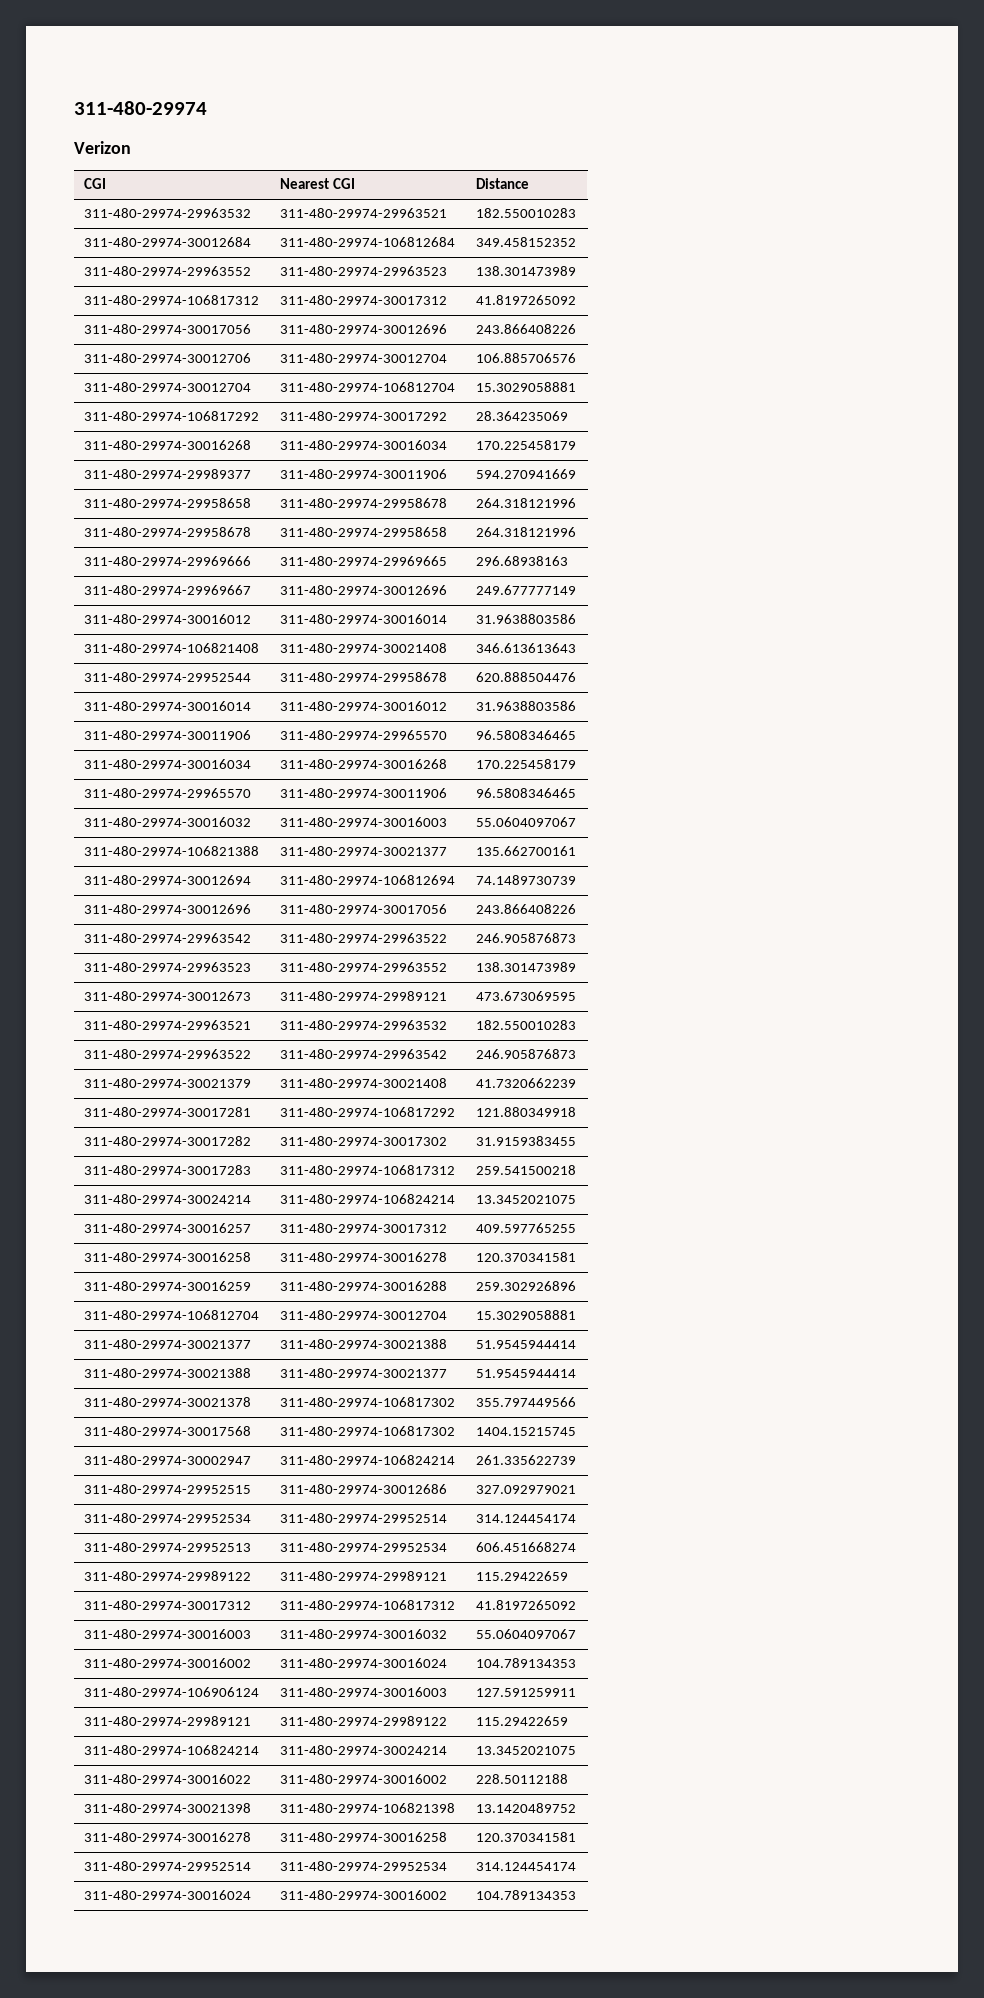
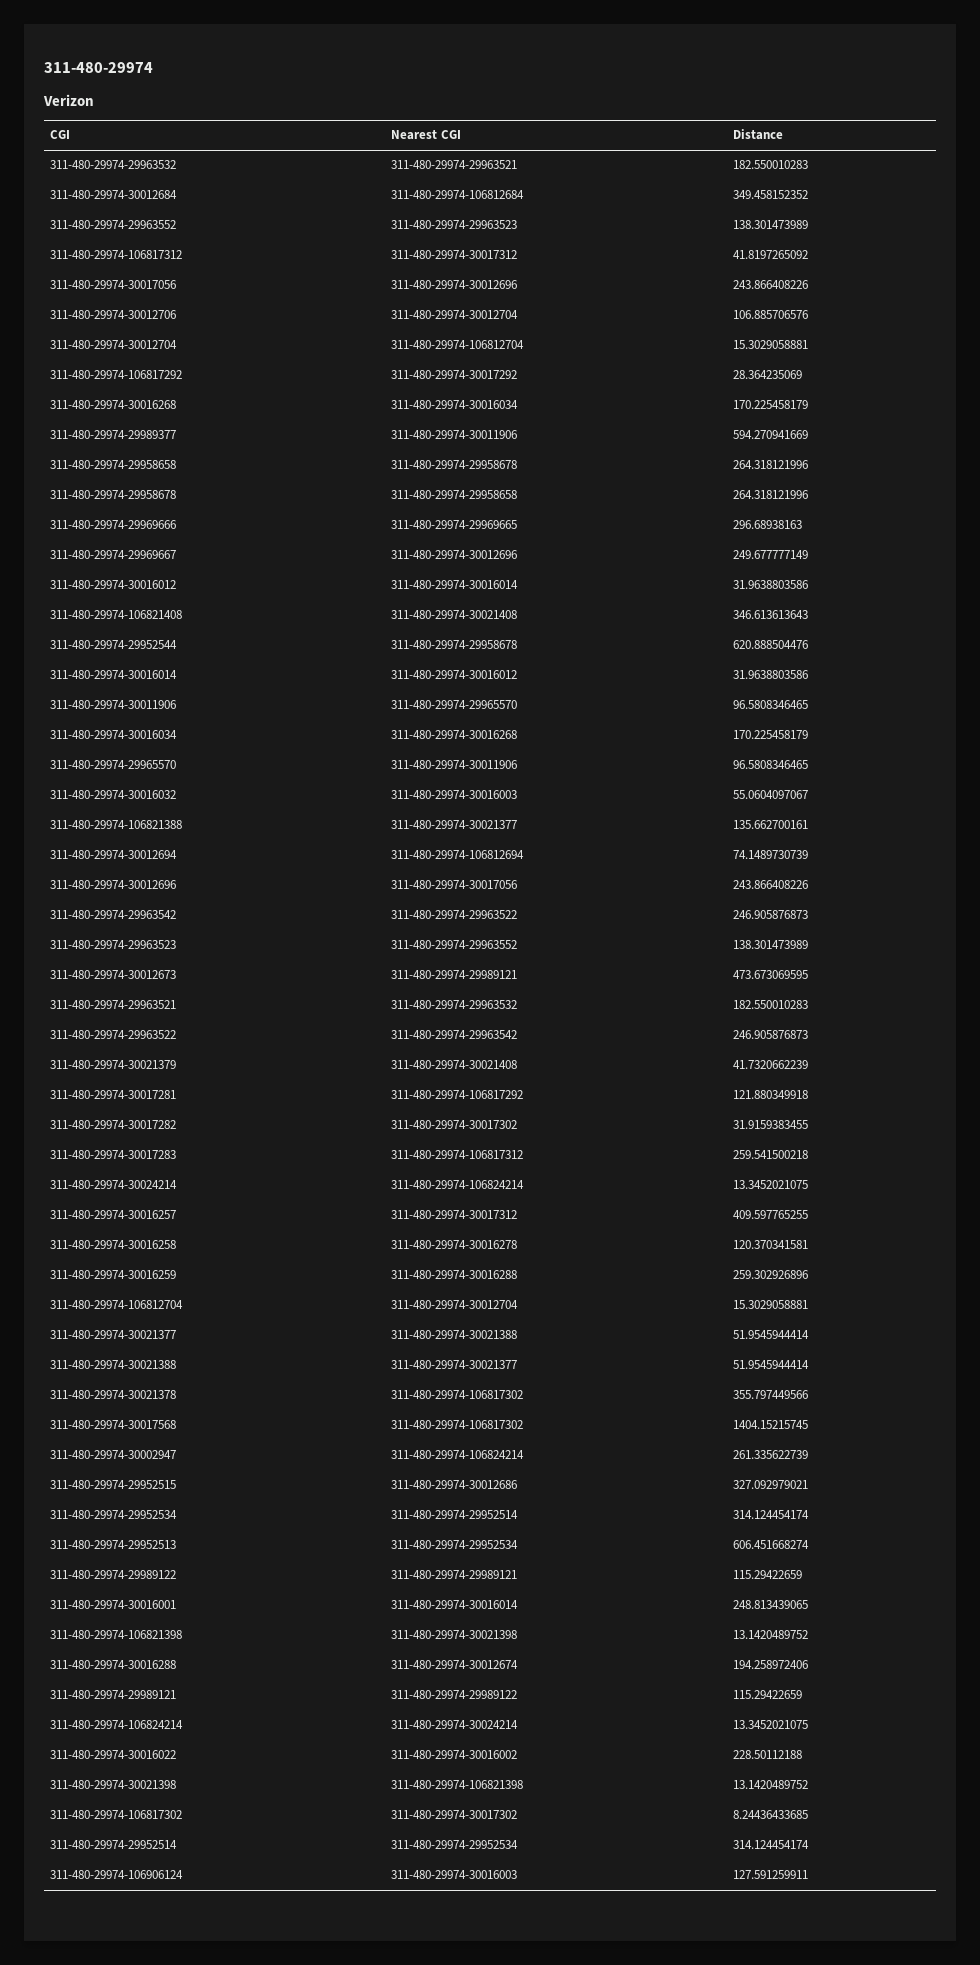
- 311-480-29974-30017312 | 311-480-29974-106817312 | 41.8197265092
- 311-480-29974-30016003 | 311-480-29974-30016032 | 55.0604097067
- 311-480-29974-30016002 | 311-480-29974-30016024 | 104.789134353
- 311-480-29974-106906124 | 311-480-29974-30016003 | 127.591259911
+ 311-480-29974-30016001 | 311-480-29974-30016014 | 248.813439065
+ 311-480-29974-106821398 | 311-480-29974-30021398 | 13.1420489752
+ 311-480-29974-30016288 | 311-480-29974-30012674 | 194.258972406
- 311-480-29974-30016278 | 311-480-29974-30016258 | 120.370341581
+ 311-480-29974-106817302 | 311-480-29974-30017302 | 8.24436433685
- 311-480-29974-30016024 | 311-480-29974-30016002 | 104.789134353
+ 311-480-29974-106906124 | 311-480-29974-30016003 | 127.591259911

